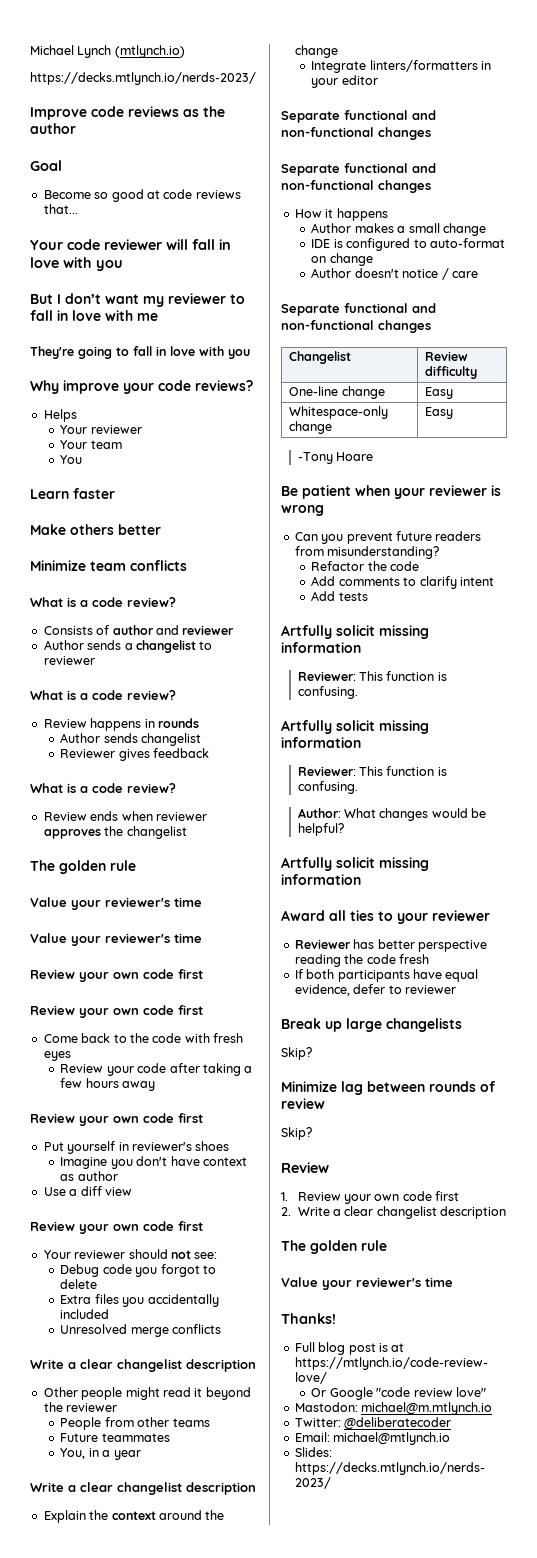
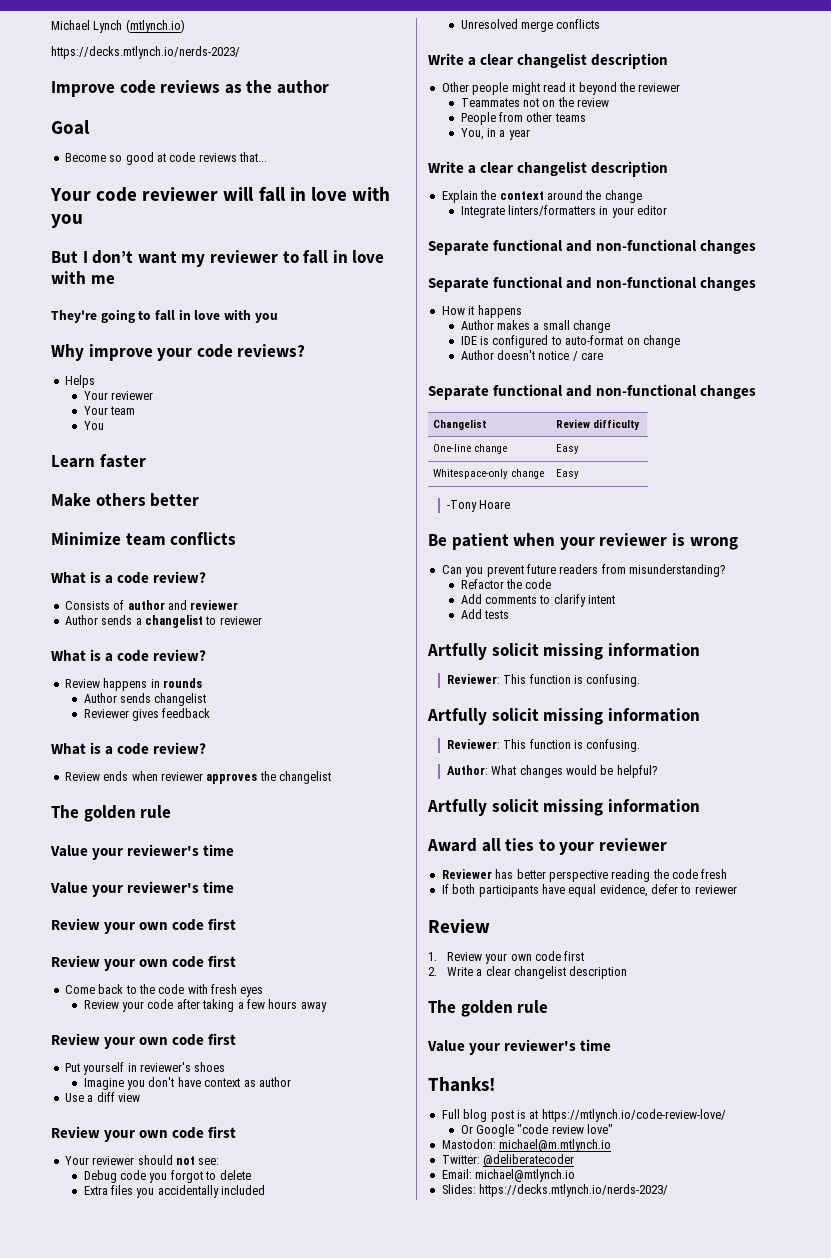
+ Teammates not on the review
- Future teammates
- Break up large changelists
- Skip?
- Minimize lag between rounds of review
- Skip?

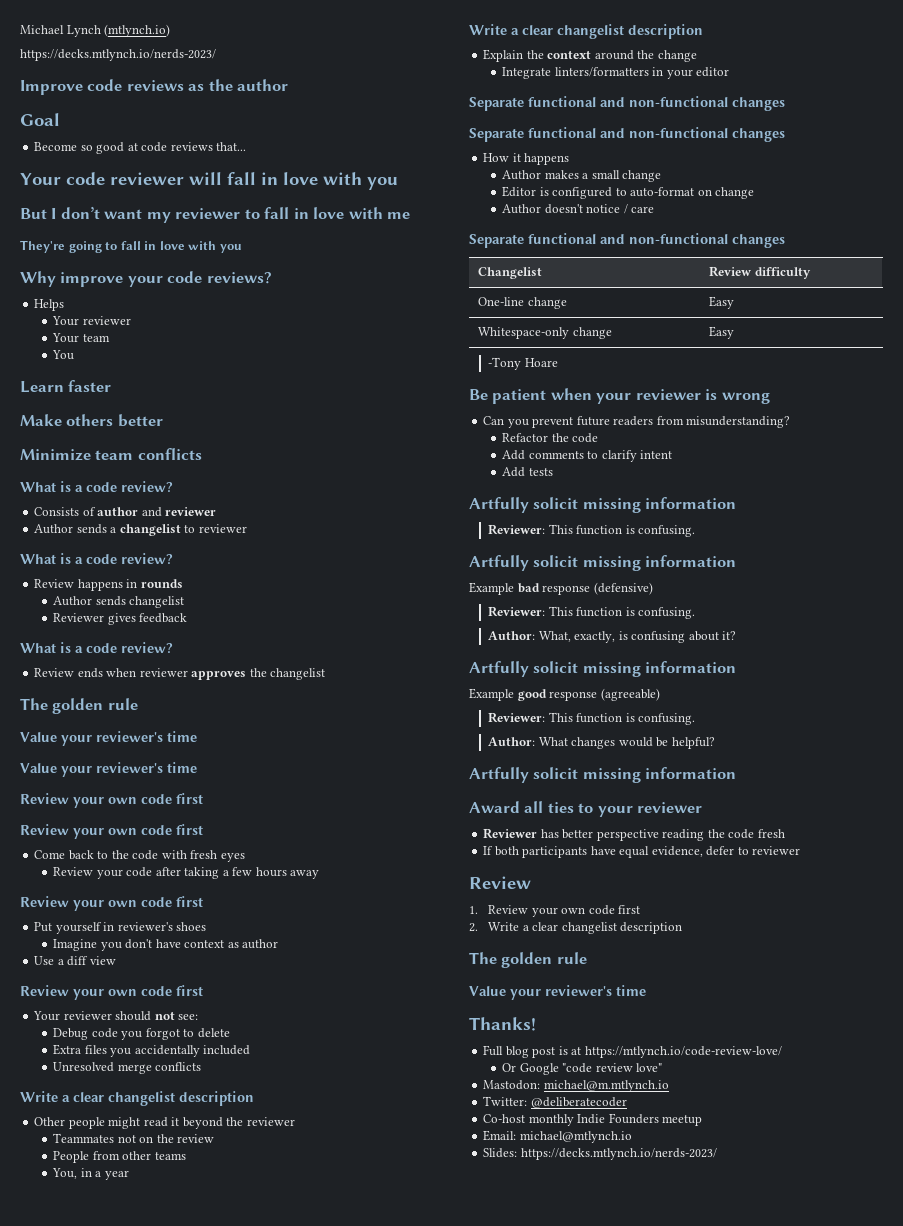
- IDE is configured to auto-format on change
+ Editor is configured to auto-format on change
+ Example bad response (defensive)
+ Reviewer: This function is confusing.
+ Author: What, exactly, is confusing about it?
+ Artfully solicit missing information
+ Example good response (agreeable)
+ Co-host monthly Indie Founders meetup

